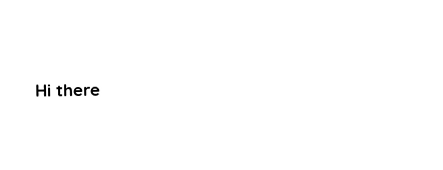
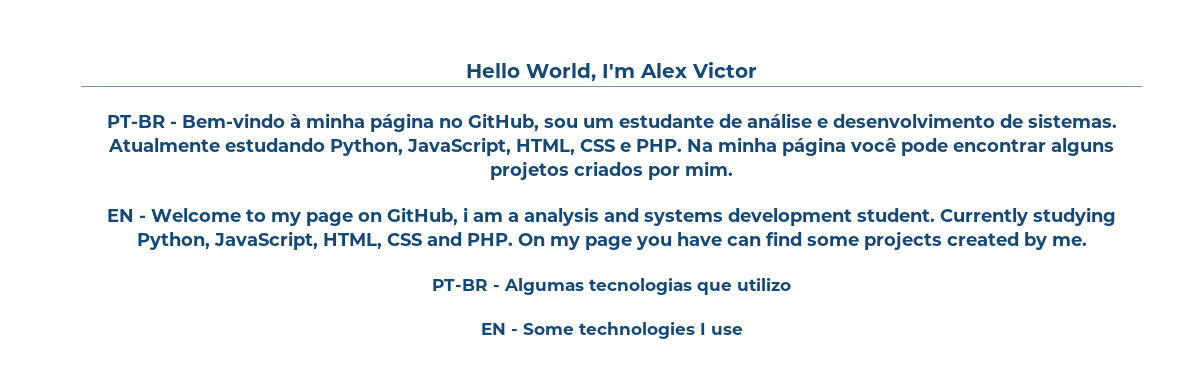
- Hi there
+ Hello World, I'm Alex Victor
+ PT-BR - Bem-vindo à minha página no GitHub, sou um estudante de análise e desenvolvimento de sistemas. Atualmente estudando Python, JavaScript, HTML, CSS e PHP. Na minha página você pode encontrar alguns projetos criados por mim.
+ EN - Welcome to my page on GitHub, i am a analysis and systems development student. Currently studying Python, JavaScript, HTML, CSS and PHP. On my page you have can find some projects created by me.
+ PT-BR - Algumas tecnologias que utilizo
+ EN - Some technologies I use

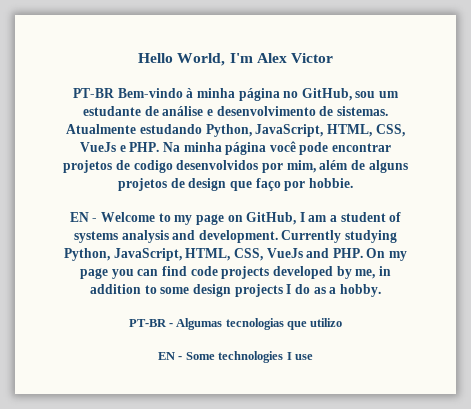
- PT-BR - Bem-vindo à minha página no GitHub, sou um estudante de análise e desenvolvimento de sistemas.
+ PT-BR Bem-vindo à minha página no GitHub, sou um estudante de análise e desenvolvimento de sistemas.
- Atualmente estudando Python, JavaScript, HTML, CSS e PHP. Na minha página você pode encontrar alguns projetos criados por mim.
+ Atualmente estudando Python, JavaScript, HTML, CSS, VueJs e PHP. Na minha página você pode encontrar projetos de codigo desenvolvidos por mim, além de alguns projetos de design que faço por hobbie.
- EN - Welcome to my page on GitHub, i am a analysis and systems development student.
+ EN - Welcome to my page on GitHub, I am a student of systems analysis and development.
- Currently studying Python, JavaScript, HTML, CSS and PHP. On my page you have can find some projects created by me.
+ Currently studying Python, JavaScript, HTML, CSS, VueJs and PHP. On my page you can find code projects developed by me, in addition to some design projects I do as a hobby.

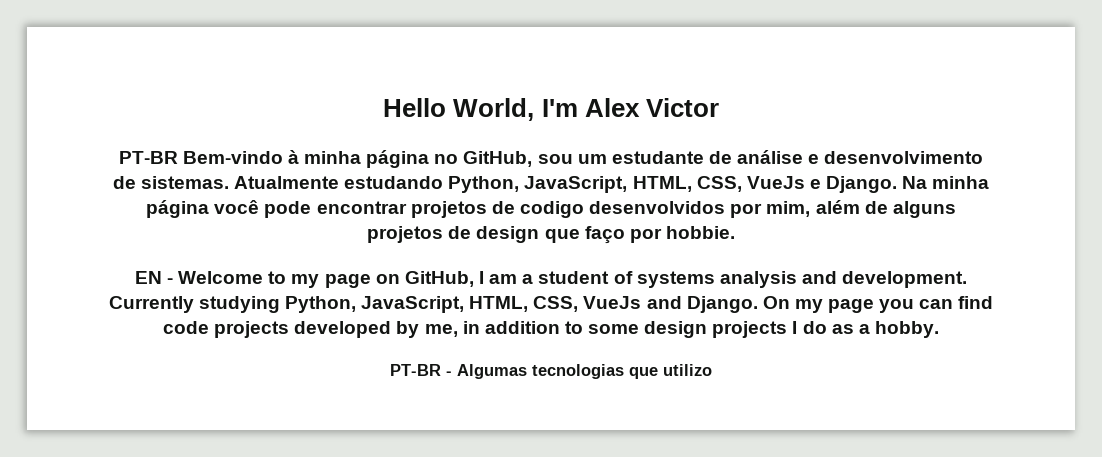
- Atualmente estudando Python, JavaScript, HTML, CSS, VueJs e PHP. Na minha página você pode encontrar projetos de codigo desenvolvidos por mim, além de alguns projetos de design que faço por hobbie.
+ Atualmente estudando Python, JavaScript, HTML, CSS, VueJs e Django. Na minha página você pode encontrar projetos de codigo desenvolvidos por mim, além de alguns projetos de design que faço por hobbie.
- Currently studying Python, JavaScript, HTML, CSS, VueJs and PHP. On my page you can find code projects developed by me, in addition to some design projects I do as a hobby.
+ Currently studying Python, JavaScript, HTML, CSS, VueJs and Django. On my page you can find code projects developed by me, in addition to some design projects I do as a hobby.
- EN - Some technologies I use

